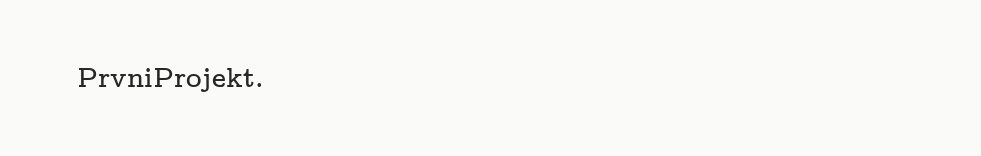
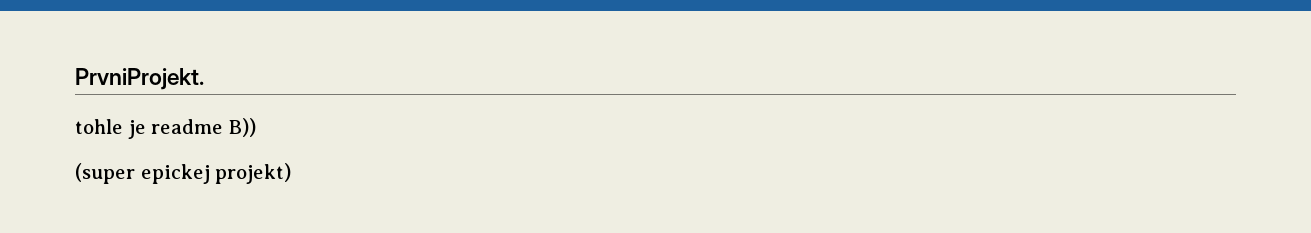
+ tohle je readme B))
+ (super epickej projekt)

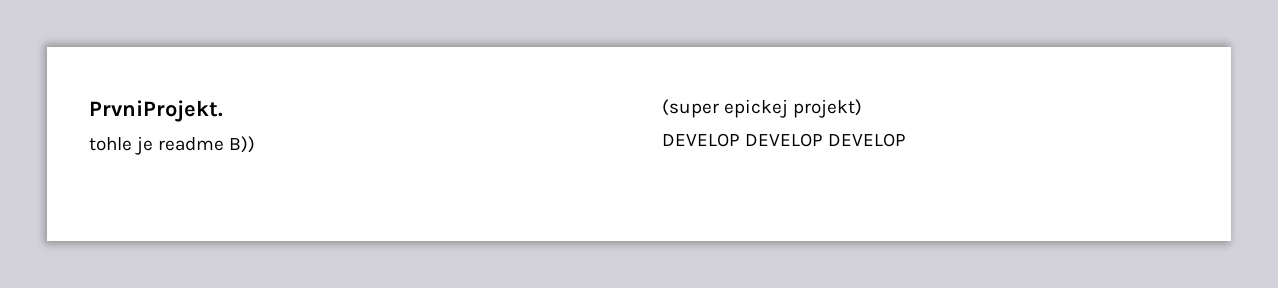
+ DEVELOP DEVELOP DEVELOP

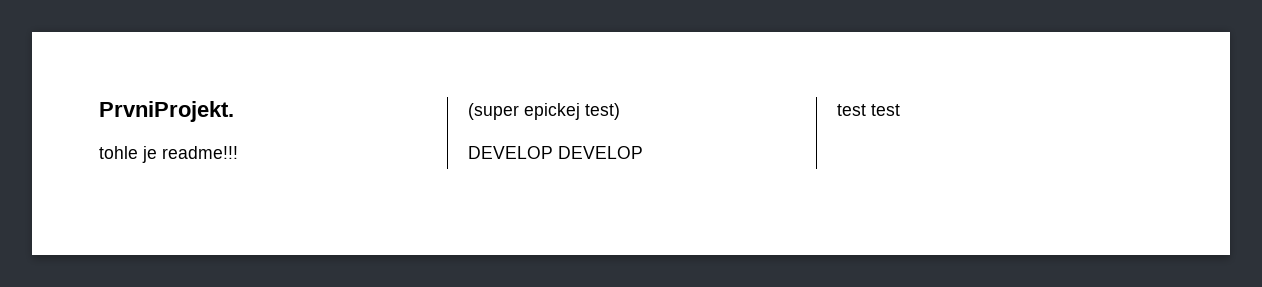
- tohle je readme B))
+ tohle je readme!!!
- (super epickej projekt)
- DEVELOP DEVELOP DEVELOP
+ (super epickej test)
+ DEVELOP DEVELOP
+ test test

